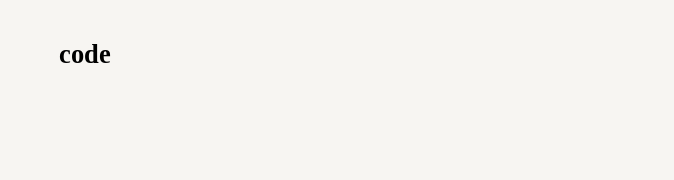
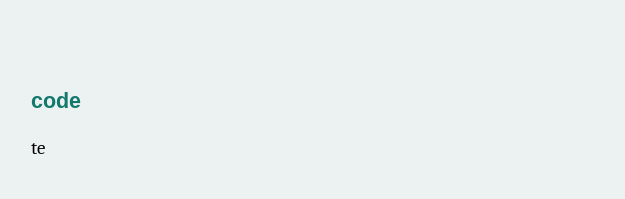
+ te

